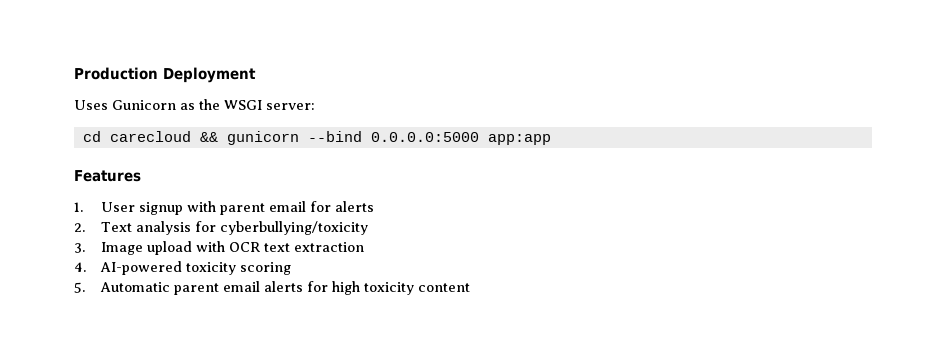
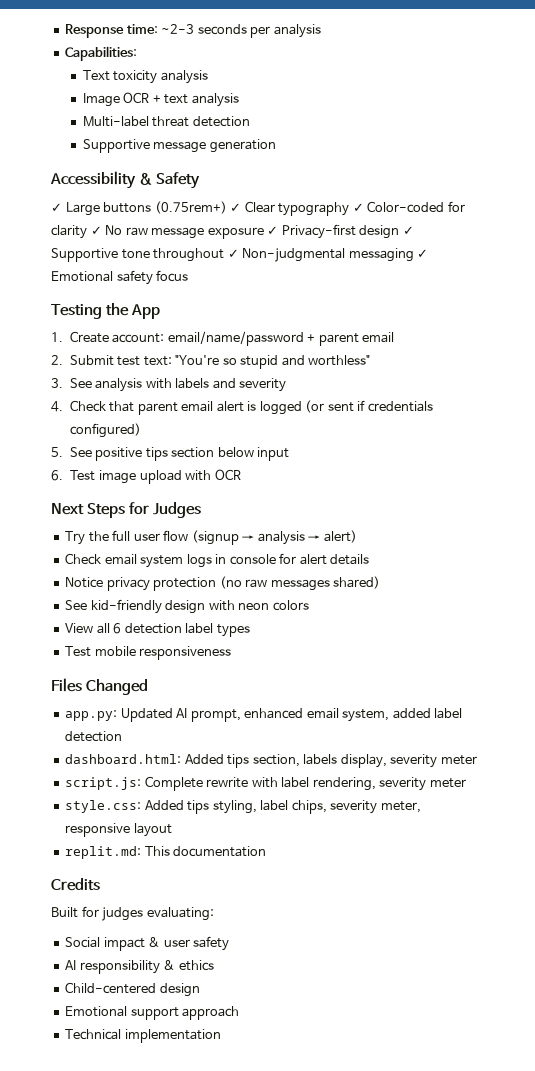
- Production Deployment
- Uses Gunicorn as the WSGI server:
- cd carecloud && gunicorn --bind 0.0.0.0:5000 app:app
- Features
- 1. User signup with parent email for alerts
+ Response time: ~2-3 seconds per analysis
+ Capabilities:
+ Text toxicity analysis
+ Image OCR + text analysis
+ Multi-label threat detection
+ Supportive message generation
+ Accessibility & Safety
+ ✓ Large buttons (0.75rem+) ✓ Clear typography ✓ Color-coded for clarity ✓ No raw message exposure ✓ Privacy-first design ✓ Supportive tone throughout ✓ Non-judgmental messaging ✓ Emotional safety focus
+ Testing the App
+ 1. Create account: email/name/password + parent email
- 2. Text analysis for cyberbullying/toxicity
- 3. Image upload with OCR text extraction
- 4. AI-powered toxicity scoring
- 5. Automatic parent email alerts for high toxicity content
+ 2. Submit test text: "You're so stupid and worthless"
+ 3. See analysis with labels and severity
+ 4. Check that parent email alert is logged (or sent if credentials configured)
+ 5. See positive tips section below input
+ 6. Test image upload with OCR
+ Next Steps for Judges
+ Try the full user flow (signup → analysis → alert)
+ Check email system logs in console for alert details
+ Notice privacy protection (no raw messages shared)
+ See kid-friendly design with neon colors
+ View all 6 detection label types
+ Test mobile responsiveness
+ Files Changed
+ app.py: Updated AI prompt, enhanced email system, added label detection
+ dashboard.html: Added tips section, labels display, severity meter
+ script.js: Complete rewrite with label rendering, severity meter
+ style.css: Added tips styling, label chips, severity meter, responsive layout
+ replit.md: This documentation
+ Credits
+ Built for judges evaluating:
+ Social impact & user safety
+ AI responsibility & ethics
+ Child-centered design
+ Emotional support approach
+ Technical implementation

